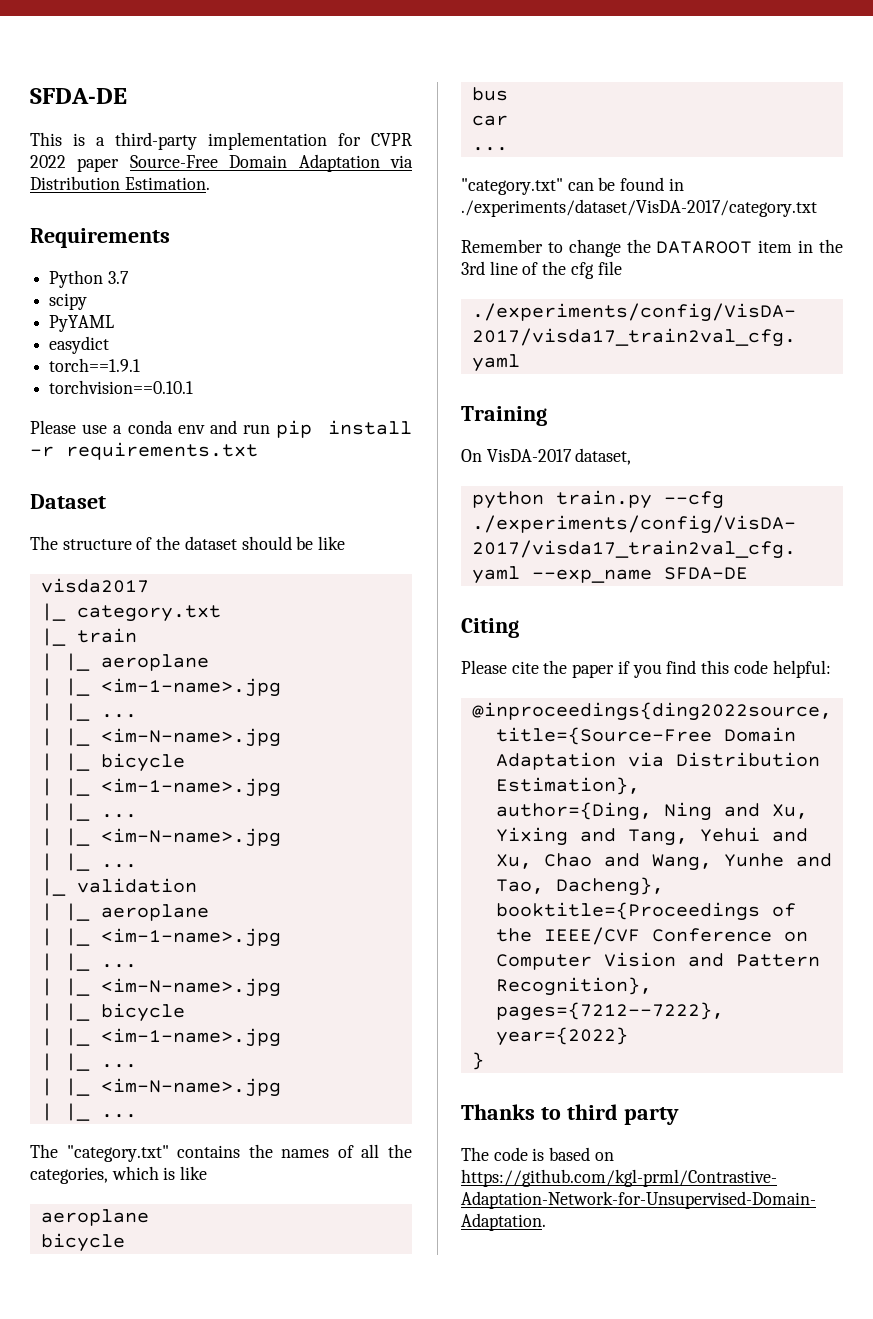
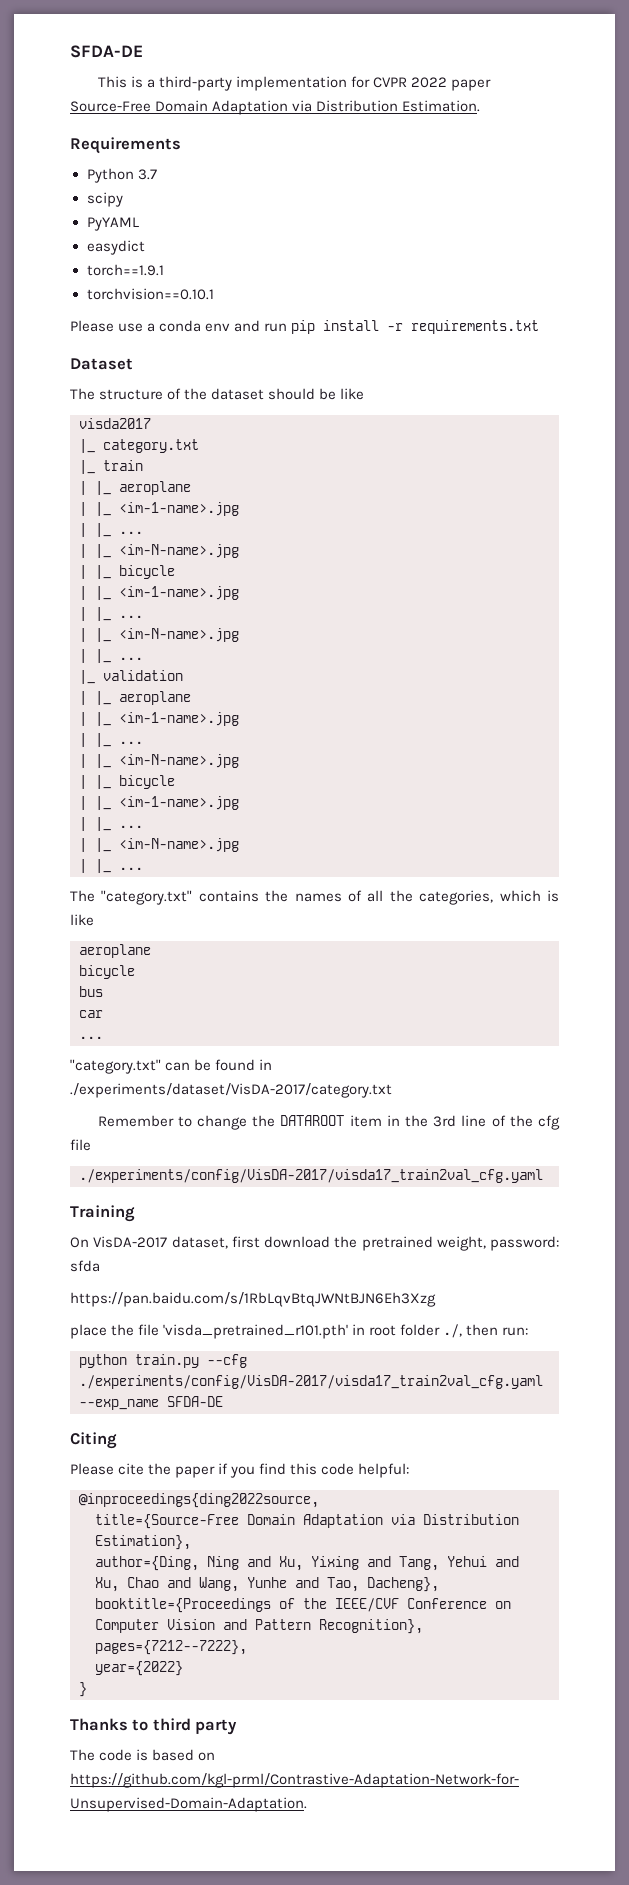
- On VisDA-2017 dataset,
+ On VisDA-2017 dataset, first download the pretrained weight, password: sfda
+ https://pan.baidu.com/s/1RbLqvBtqJWNtBJN6Eh3Xzg
+ place the file 'visda_pretrained_r101.pth' in root folder ./, then run:

